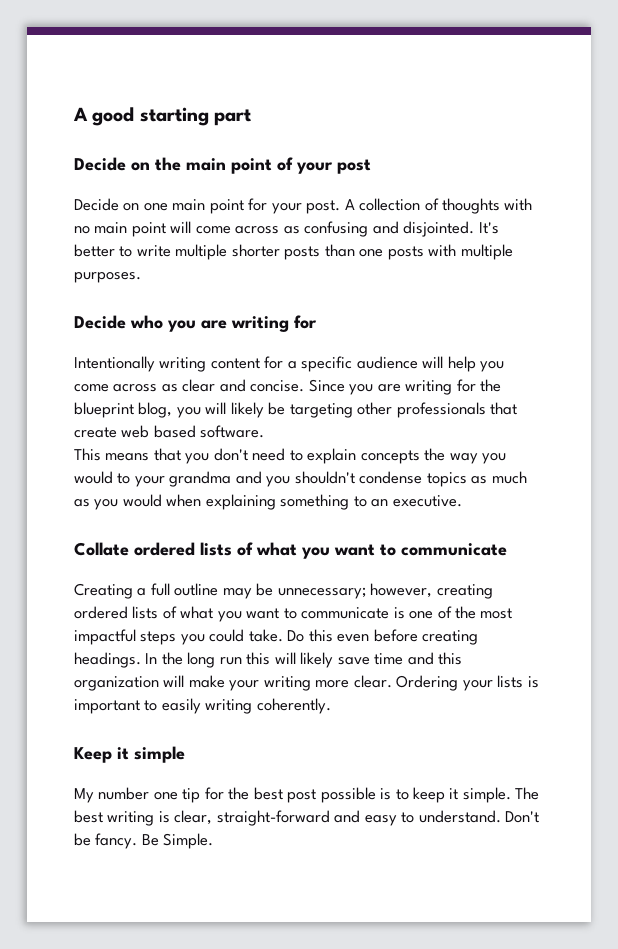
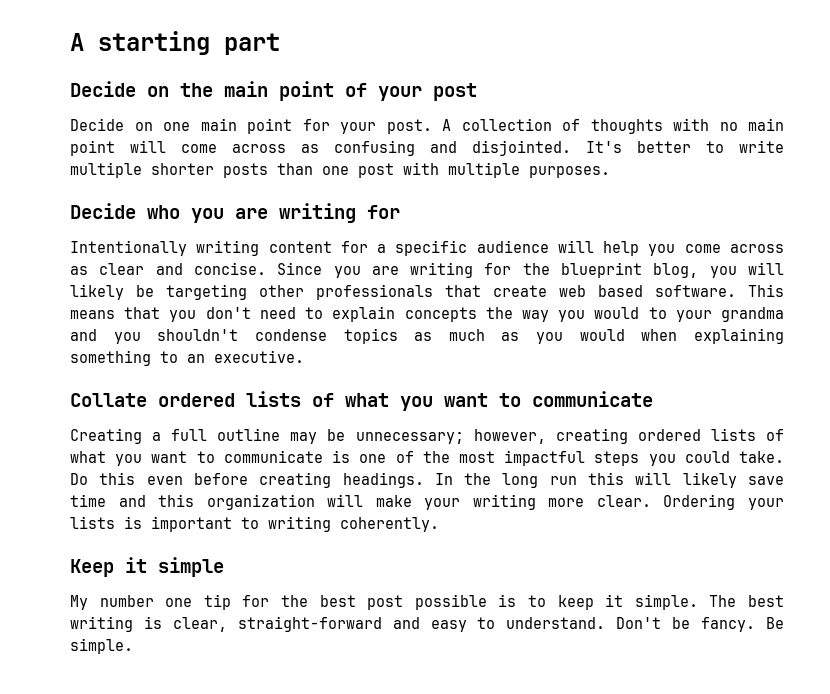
- A good starting part
+ A starting part
- It's better to write multiple shorter posts than one posts with multiple purposes.
+ It's better to write multiple shorter posts than one post with multiple purposes.
- Since you are writing for the blueprint blog, you will likely be targeting other professionals that create web based software.
- This means that you don't need to explain concepts the way you would to your grandma and you shouldn't condense topics as much as you would when explaining something to an executive.
+ Since you are writing for the blueprint blog, you will likely be targeting other professionals that create web based software. This means that you don't need to explain concepts the way you would to your grandma and you shouldn't condense topics as much as you would when explaining something to an executive.
- Ordering your lists is important to easily writing coherently.
+ Ordering your lists is important to writing coherently.
- Be Simple.
+ Be simple.

